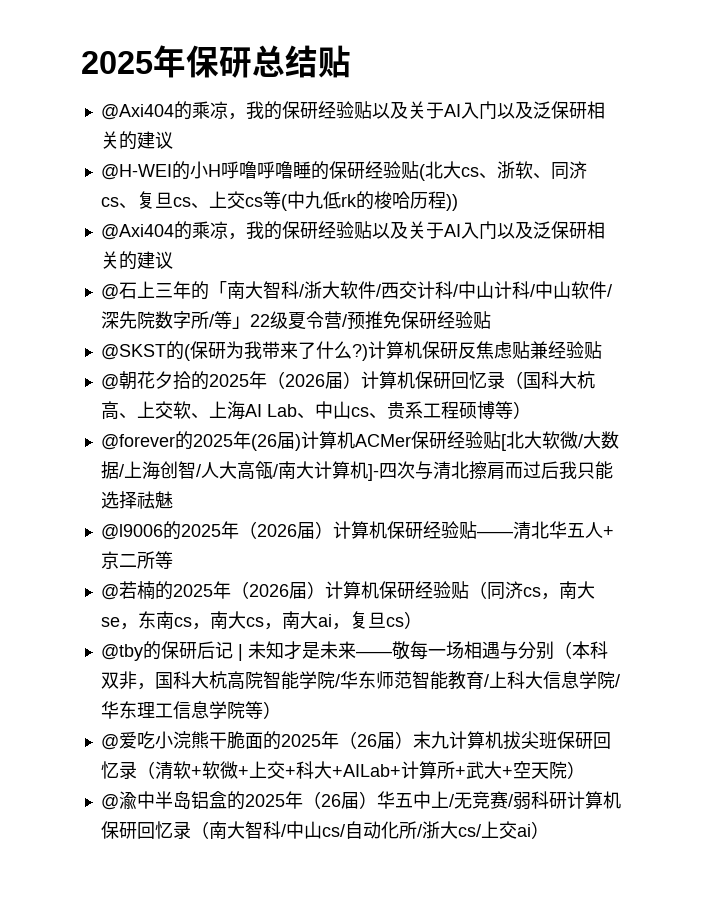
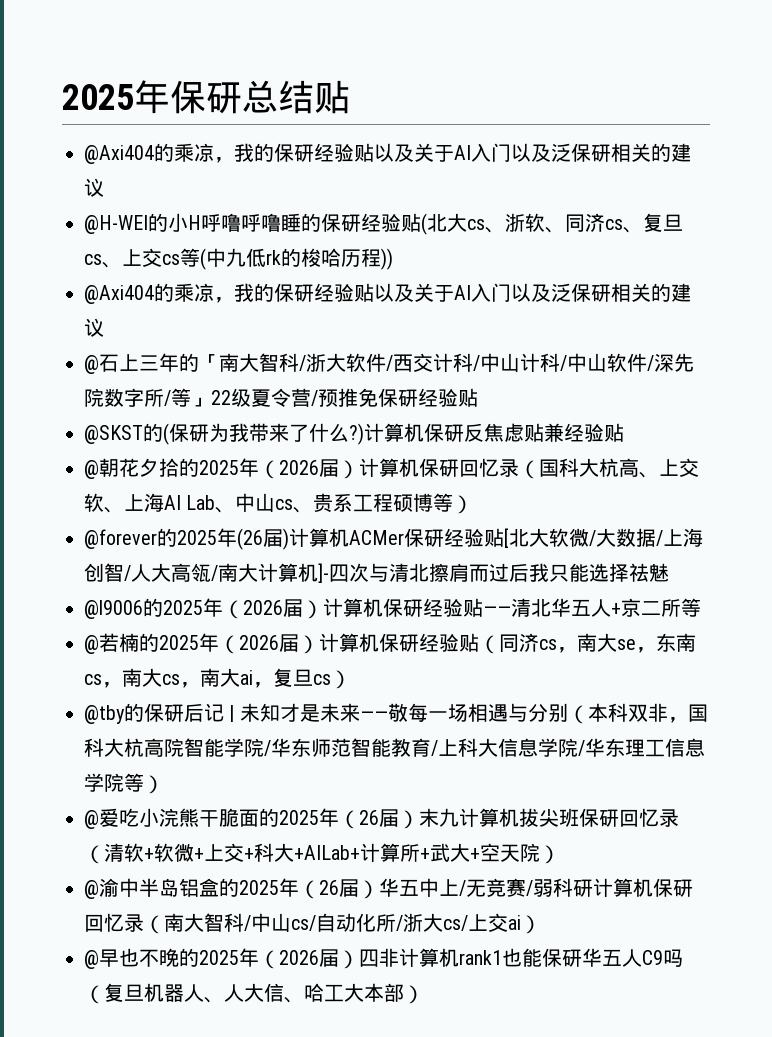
+ @早也不晚的2025年（2026届）四非计算机rank1也能保研华五人C9吗（复旦机器人、人大信、哈工大本部）

